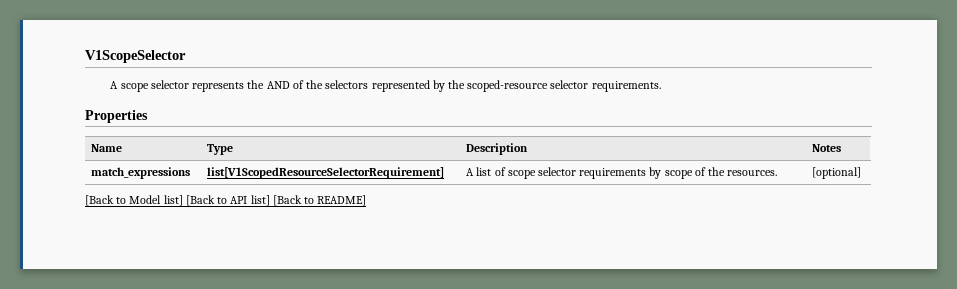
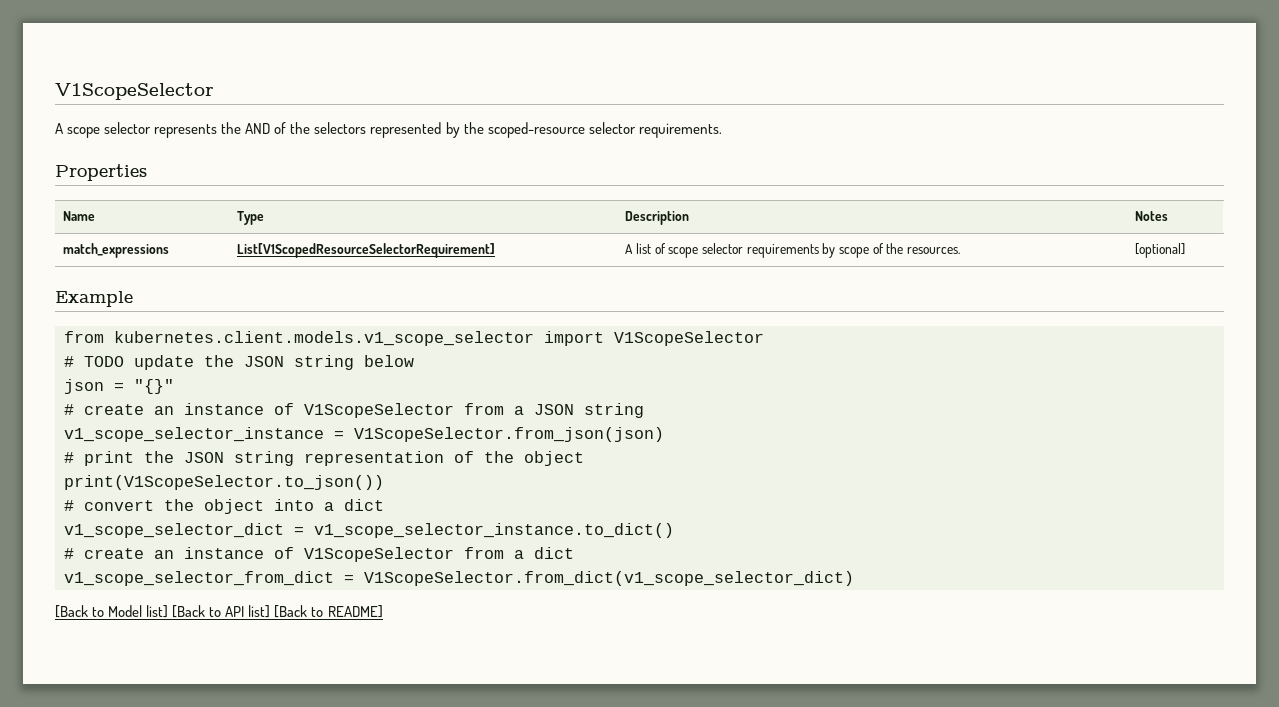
- match_expressions | list[V1ScopedResourceSelectorRequirement] | A list of scope selector requirements by scope of the resources. | [optional]
+ match_expressions | List[V1ScopedResourceSelectorRequirement] | A list of scope selector requirements by scope of the resources. | [optional]
+ Example
+ from kubernetes.client.models.v1_scope_selector import V1ScopeSelector
+ # TODO update the JSON string below
+ json = "{}"
+ # create an instance of V1ScopeSelector from a JSON string
+ v1_scope_selector_instance = V1ScopeSelector.from_json(json)
+ # print the JSON string representation of the object
+ print(V1ScopeSelector.to_json())
+ # convert the object into a dict
+ v1_scope_selector_dict = v1_scope_selector_instance.to_dict()
+ # create an instance of V1ScopeSelector from a dict
+ v1_scope_selector_from_dict = V1ScopeSelector.from_dict(v1_scope_selector_dict)

